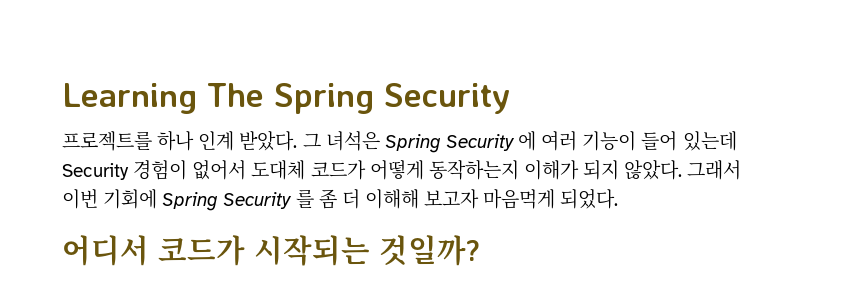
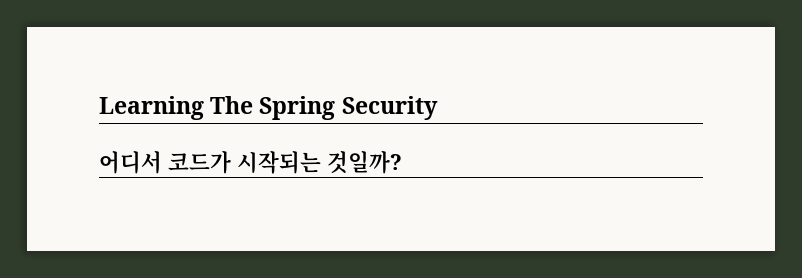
- 프로젝트를 하나 인계 받았다. 그 녀석은 Spring Security 에 여러 기능이 들어 있는데 Security 경험이 없어서 도대체 코드가 어떻게 동작하는지 이해가 되지 않았다. 그래서 이번 기회에 Spring Security 를 좀 더 이해해 보고자 마음먹게 되었다.

